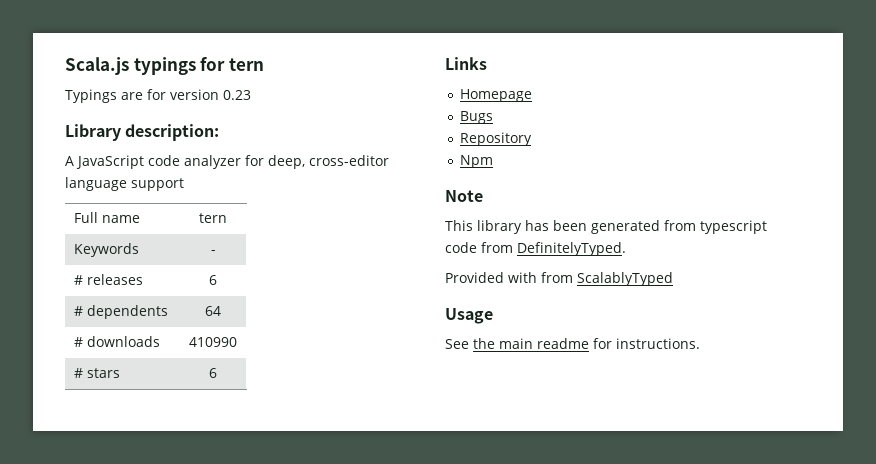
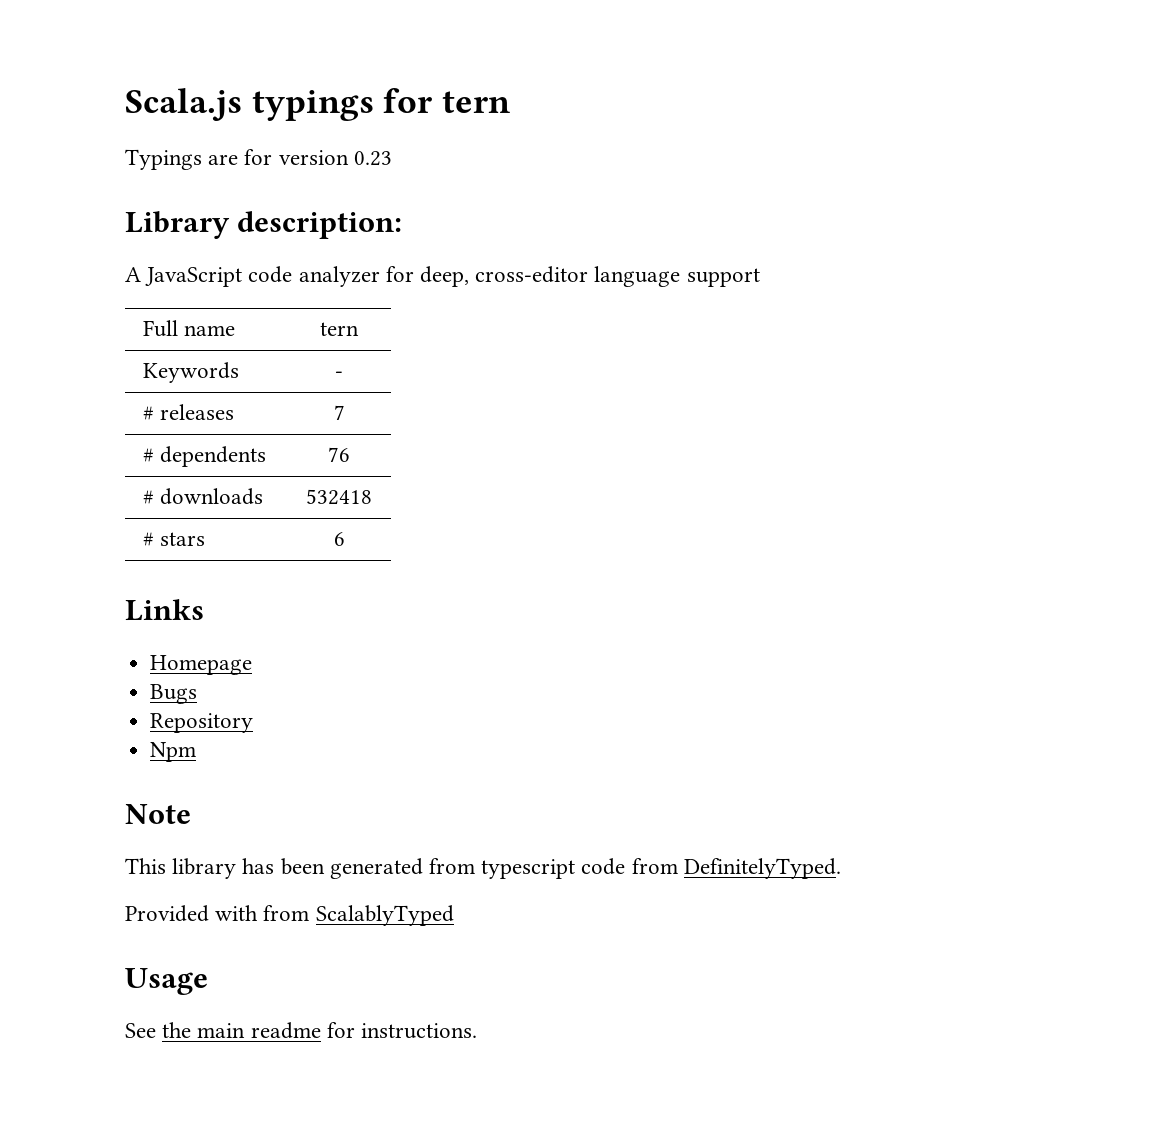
- # releases | 6
+ # releases | 7
- # dependents | 64
+ # dependents | 76
- # downloads | 410990
+ # downloads | 532418

